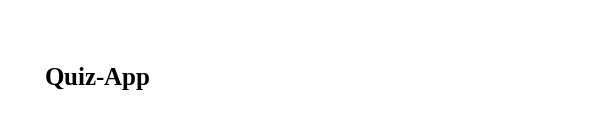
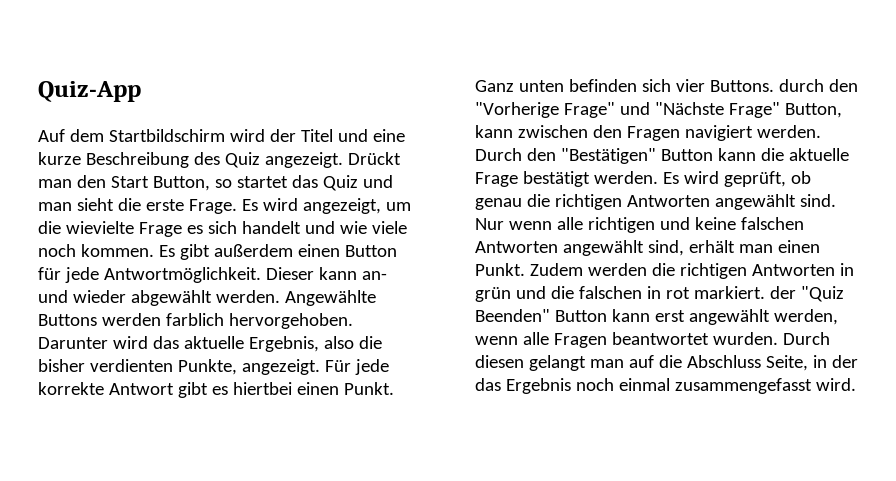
+ Auf dem Startbildschirm wird der Titel und eine kurze Beschreibung des Quiz angezeigt. Drückt man den Start Button, so startet das Quiz und man sieht die erste Frage. Es wird angezeigt, um die wievielte Frage es sich handelt und wie viele noch kommen. Es gibt außerdem einen Button für jede Antwortmöglichkeit. Dieser kann an- und wieder abgewählt werden. Angewählte Buttons werden farblich hervorgehoben. Darunter wird das aktuelle Ergebnis, also die bisher verdienten Punkte, angezeigt. Für jede korrekte Antwort gibt es hiertbei einen Punkt. Ganz unten befinden sich vier Buttons. durch den "Vorherige Frage" und "Nächste Frage" Button, kann zwischen den Fragen navigiert werden. Durch den "Bestätigen" Button kann die aktuelle Frage bestätigt werden. Es wird geprüft, ob genau die richtigen Antworten angewählt sind. Nur wenn alle richtigen und keine falschen Antworten angewählt sind, erhält man einen Punkt. Zudem werden die richtigen Antworten in grün und die falschen in rot markiert. der "Quiz Beenden" Button kann erst angewählt werden, wenn alle Fragen beantwortet wurden. Durch diesen gelangt man auf die Abschluss Seite, in der das Ergebnis noch einmal zusammengefasst wird.

